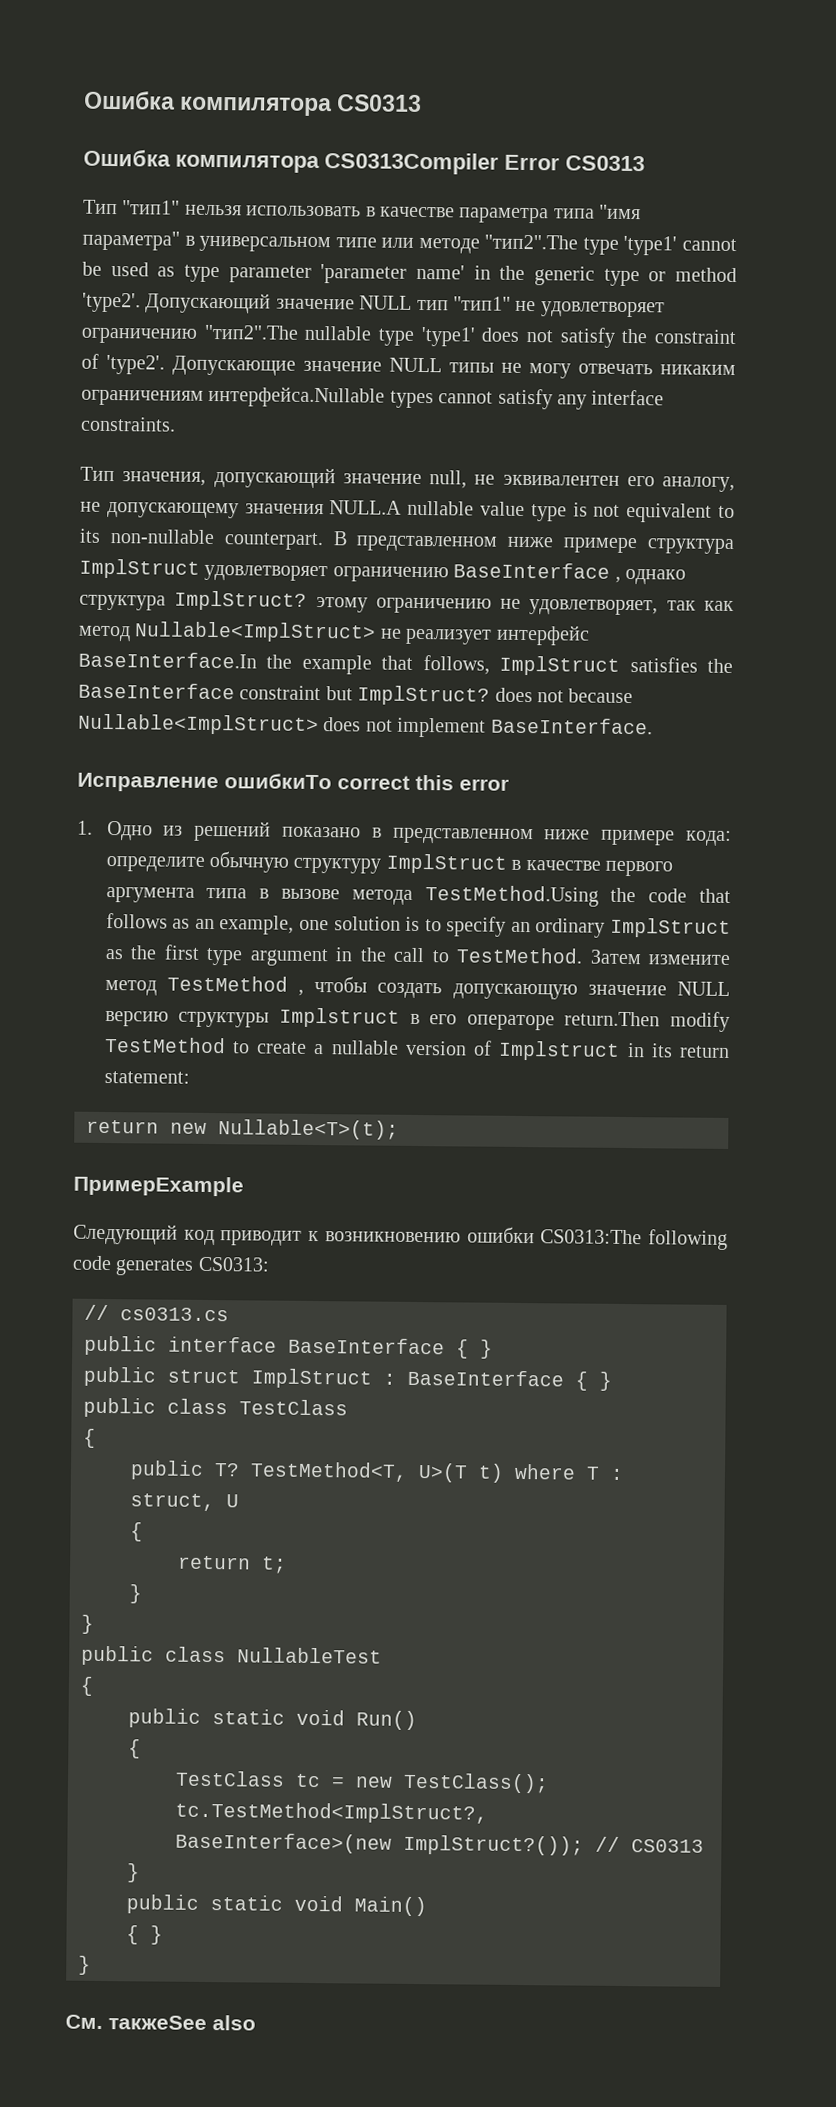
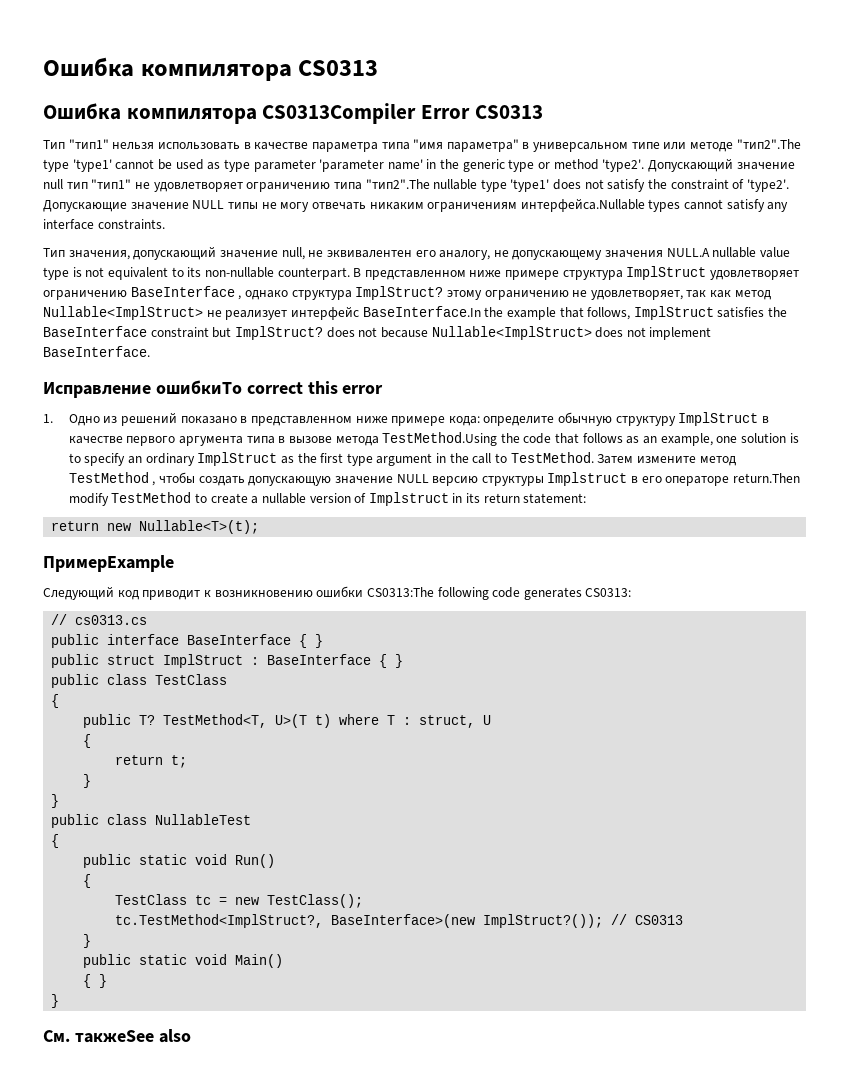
- Допускающий значение NULL тип "тип1" не удовлетворяет ограничению "тип2".The nullable type 'type1' does not satisfy the constraint of 'type2'.
+ Допускающий значение null тип "тип1" не удовлетворяет ограничению типа "тип2".The nullable type 'type1' does not satisfy the constraint of 'type2'.

